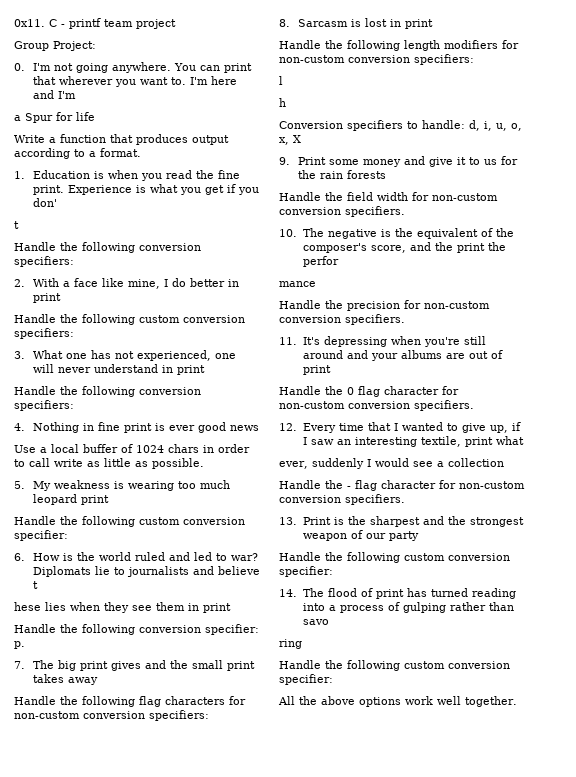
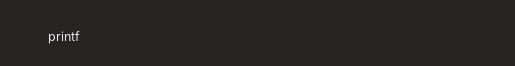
- 0x11. C - printf team project
- Group Project:
- 0. I'm not going anywhere. You can print that wherever you want to. I'm here and I'm
- a Spur for life
- Write a function that produces output according to a format.
- 1. Education is when you read the fine print. Experience is what you get if you don'
- t
- Handle the following conversion specifiers:
- 2. With a face like mine, I do better in print
- Handle the following custom conversion specifiers:
- 3. What one has not experienced, one will never understand in print
- Handle the following conversion specifiers:
- 4. Nothing in fine print is ever good news
- Use a local buffer of 1024 chars in order to call write as little as possible.
- 5. My weakness is wearing too much leopard print
- Handle the following custom conversion specifier:
- 6. How is the world ruled and led to war? Diplomats lie to journalists and believe t
- hese lies when they see them in print
- Handle the following conversion specifier: p.
- 7. The big print gives and the small print takes away
- Handle the following flag characters for non-custom conversion specifiers:
- 8. Sarcasm is lost in print
- Handle the following length modifiers for non-custom conversion specifiers:
- l
- h
- Conversion specifiers to handle: d, i, u, o, x, X
- 9. Print some money and give it to us for the rain forests
- Handle the field width for non-custom conversion specifiers.
- 10. The negative is the equivalent of the composer's score, and the print the perfor
- mance
- Handle the precision for non-custom conversion specifiers.
- 11. It's depressing when you're still around and your albums are out of print
- Handle the 0 flag character for non-custom conversion specifiers.
- 12. Every time that I wanted to give up, if I saw an interesting textile, print what
- ever, suddenly I would see a collection
- Handle the - flag character for non-custom conversion specifiers.
- 13. Print is the sharpest and the strongest weapon of our party
- Handle the following custom conversion specifier:
- 14. The flood of print has turned reading into a process of gulping rather than savo
- ring
- Handle the following custom conversion specifier:
- All the above options work well together.
+ printf

